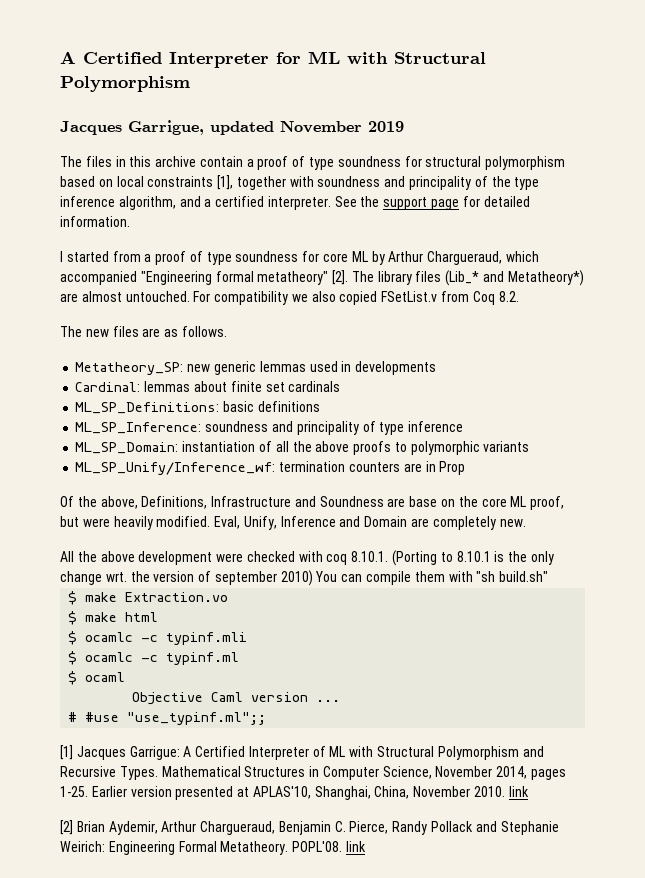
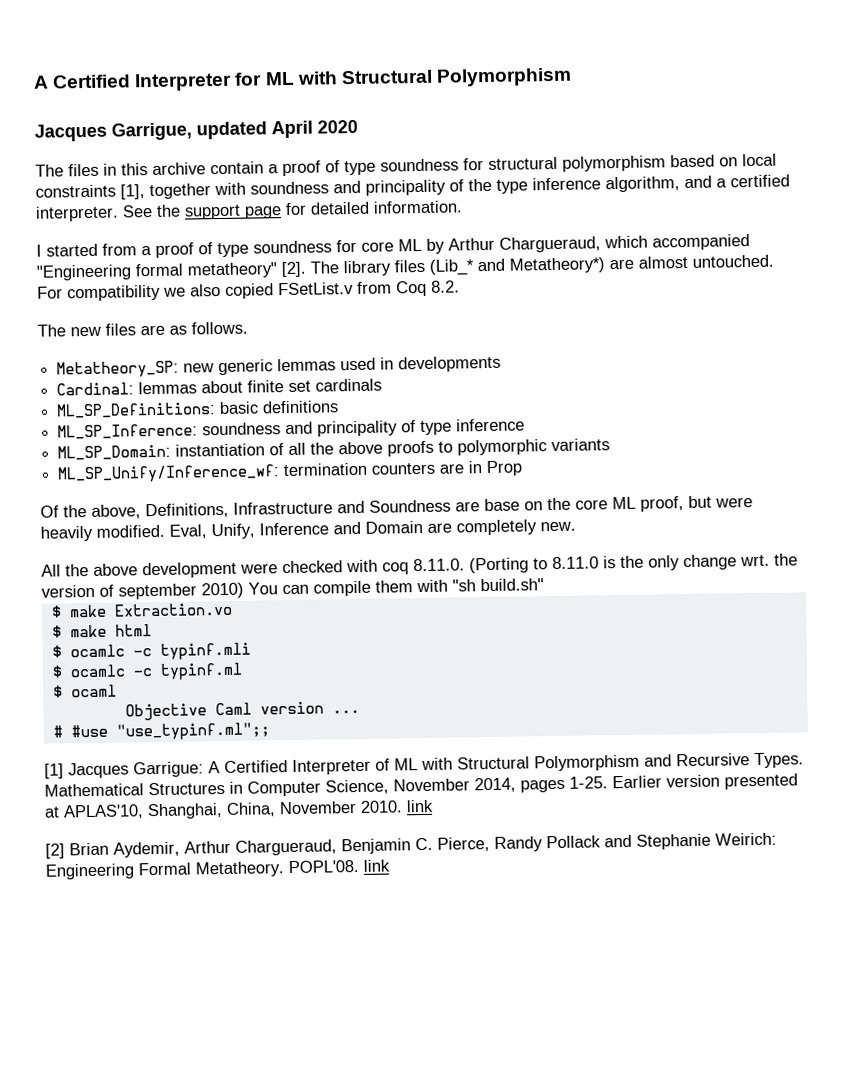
- Jacques Garrigue, updated November 2019
+ Jacques Garrigue, updated April 2020
- All the above development were checked with coq 8.10.1. (Porting to 8.10.1 is the only change wrt. the version of september 2010) You can compile them with "sh build.sh"
+ All the above development were checked with coq 8.11.0. (Porting to 8.11.0 is the only change wrt. the version of september 2010) You can compile them with "sh build.sh"

